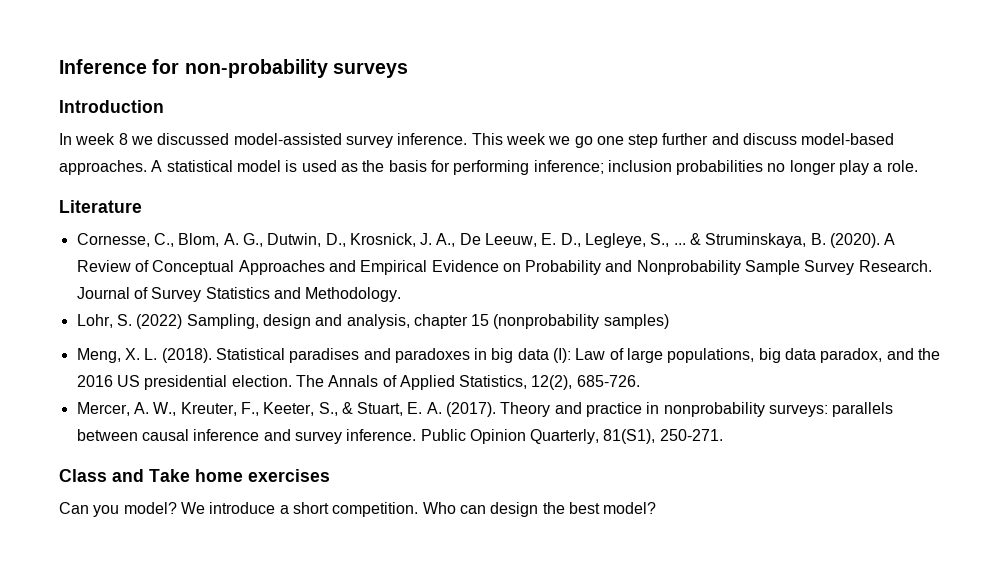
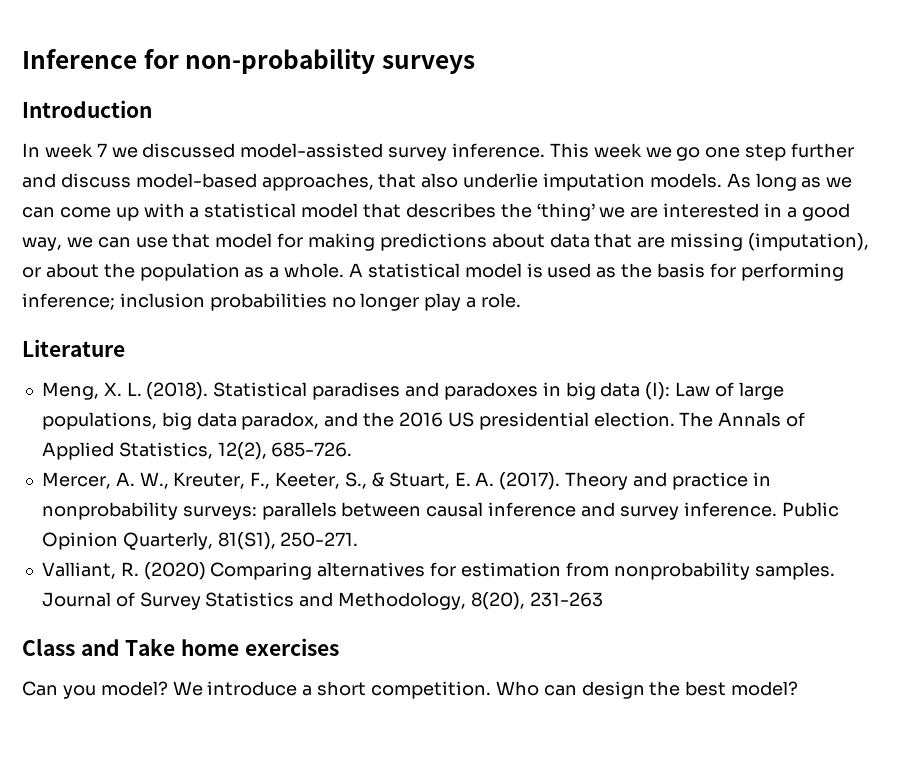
- In week 8 we discussed model-assisted survey inference.
+ In week 7 we discussed model-assisted survey inference.
- This week we go one step further and discuss model-based approaches.
+ This week we go one step further and discuss model-based approaches, that also underlie imputation models. As long as we can come up with a statistical model that describes the ‘thing’ we are interested in a good way, we can use that model for making predictions about data that are missing (imputation), or about the population as a whole.
- Cornesse, C., Blom, A. G., Dutwin, D., Krosnick, J. A., De Leeuw, E. D., Legleye, S., ... & Struminskaya, B. (2020). A Review of Conceptual Approaches and Empirical Evidence on Probability and Nonprobability Sample Survey Research. Journal of Survey Statistics and Methodology.
- Lohr, S. (2022) Sampling, design and analysis, chapter 15 (nonprobability samples)
+ Valliant, R. (2020) Comparing alternatives for estimation from nonprobability samples. Journal of Survey Statistics and Methodology, 8(20), 231-263

